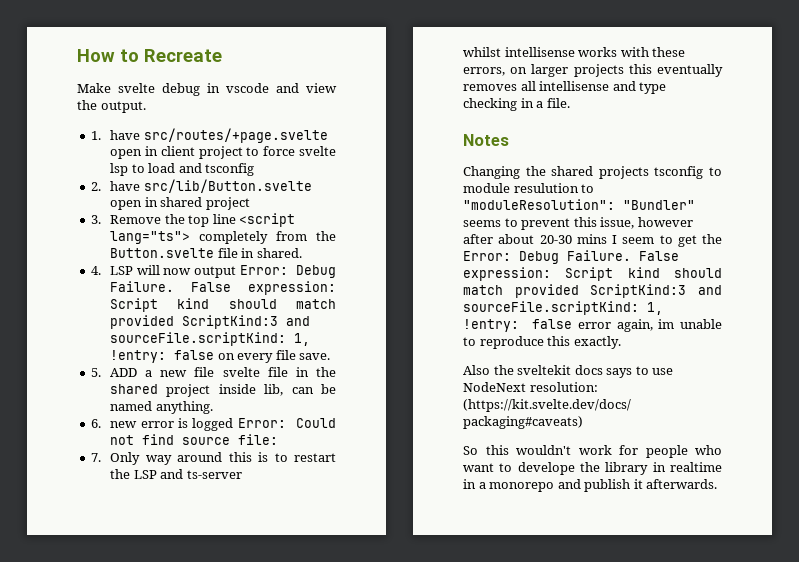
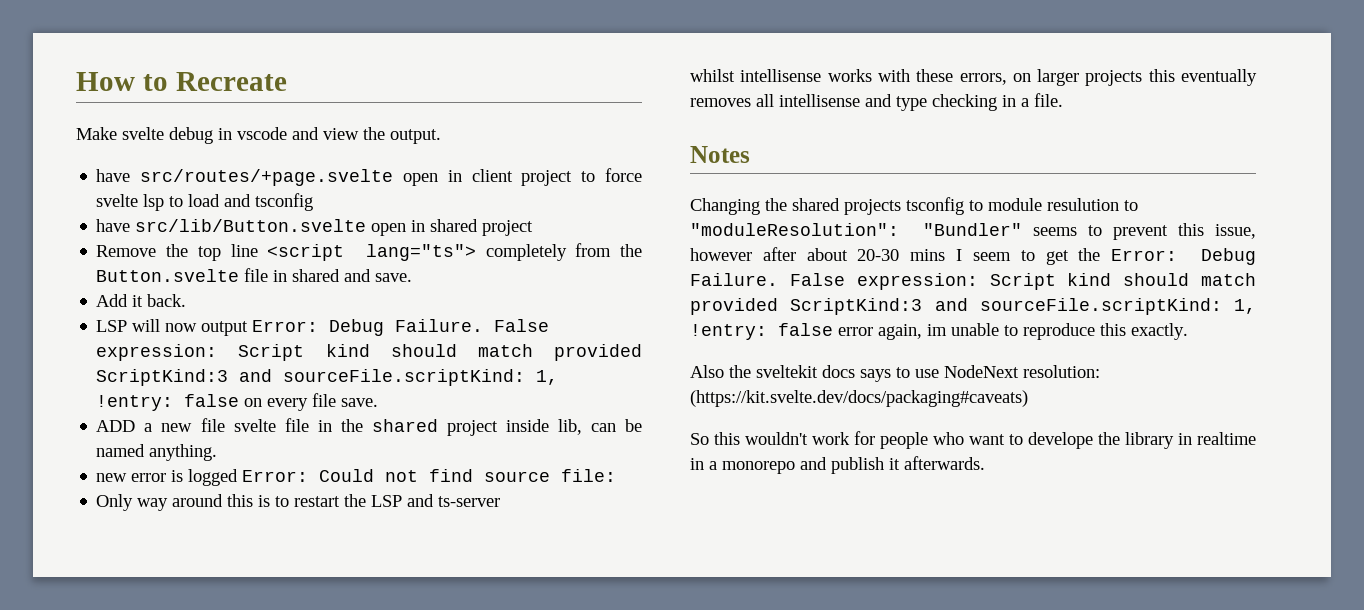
- 1. have src/routes/+page.svelte open in client project to force svelte lsp to load and tsconfig
+ have src/routes/+page.svelte open in client project to force svelte lsp to load and tsconfig
- 2. have src/lib/Button.svelte open in shared project
+ have src/lib/Button.svelte open in shared project
- 3. Remove the top line <script lang="ts"> completely from the Button.svelte file in shared.
- 4. LSP will now output Error: Debug Failure.
+ Remove the top line <script lang="ts"> completely from the Button.svelte file in shared and save.
+ Add it back.
+ LSP will now output Error: Debug Failure.
- 5. ADD a new file svelte file in the shared project inside lib, can be named anything.
+ ADD a new file svelte file in the shared project inside lib, can be named anything.
- 6. new error is logged Error: Could not find source file:
+ new error is logged Error: Could not find source file:
- 7. Only way around this is to restart the LSP and ts-server
+ Only way around this is to restart the LSP and ts-server

